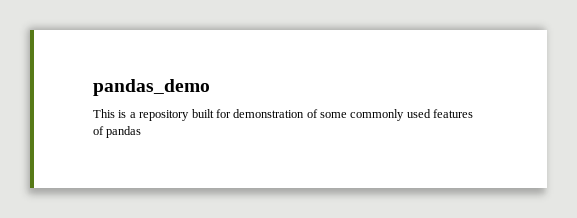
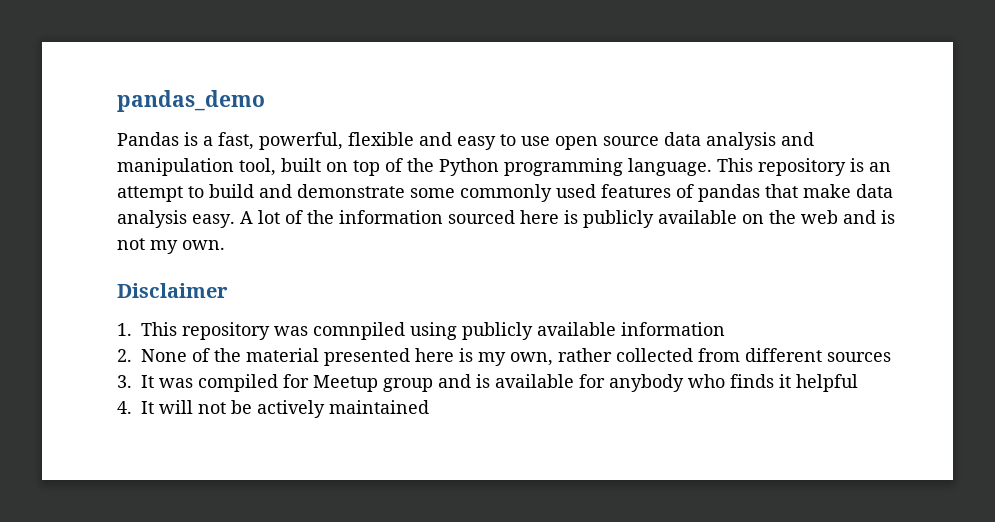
- This is a repository built for demonstration of some commonly used features of pandas
+ Pandas is a fast, powerful, flexible and easy to use open source data analysis and manipulation tool, built on top of the Python programming language. This repository is an attempt to build and demonstrate some commonly used features of pandas that make data analysis easy. A lot of the information sourced here is publicly available on the web and is not my own.
+ Disclaimer
+ 1. This repository was comnpiled using publicly available information
+ 2. None of the material presented here is my own, rather collected from different sources
+ 3. It was compiled for Meetup group and is available for anybody who finds it helpful
+ 4. It will not be actively maintained

